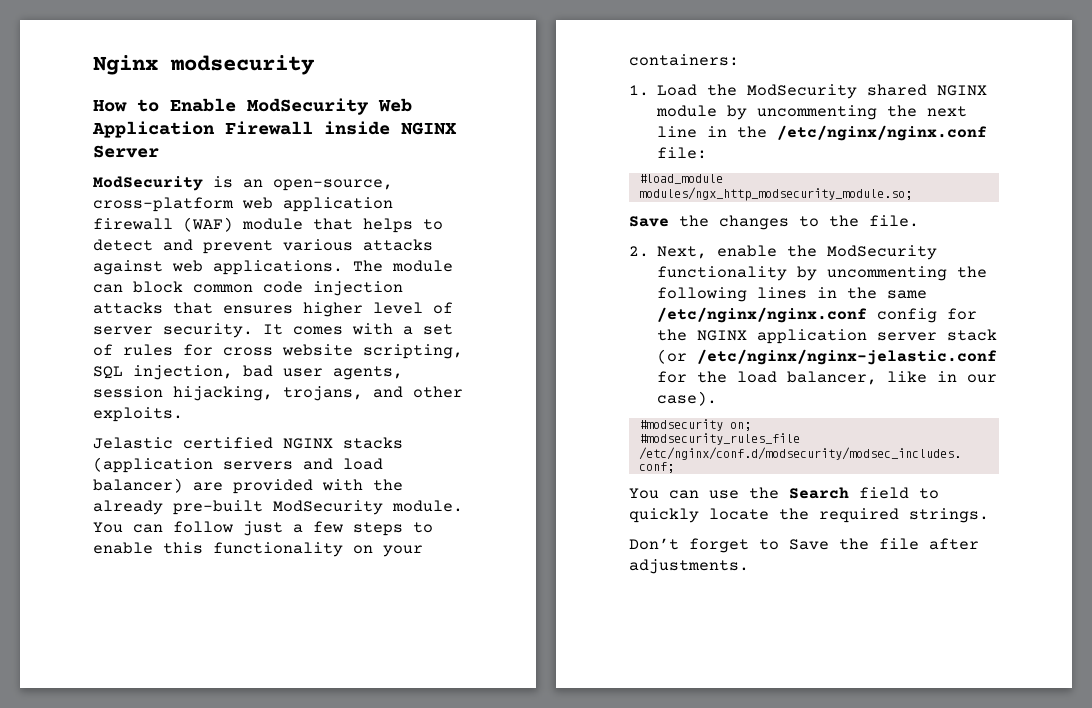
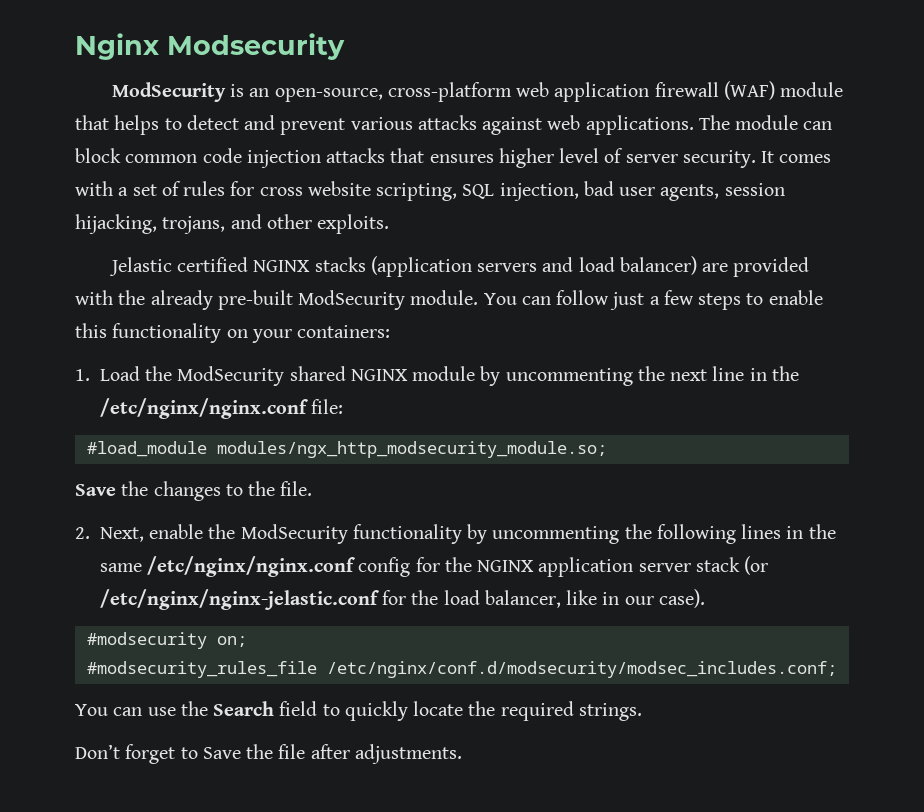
- Nginx modsecurity
- How to Enable ModSecurity Web Application Firewall inside NGINX Server
+ Nginx Modsecurity

